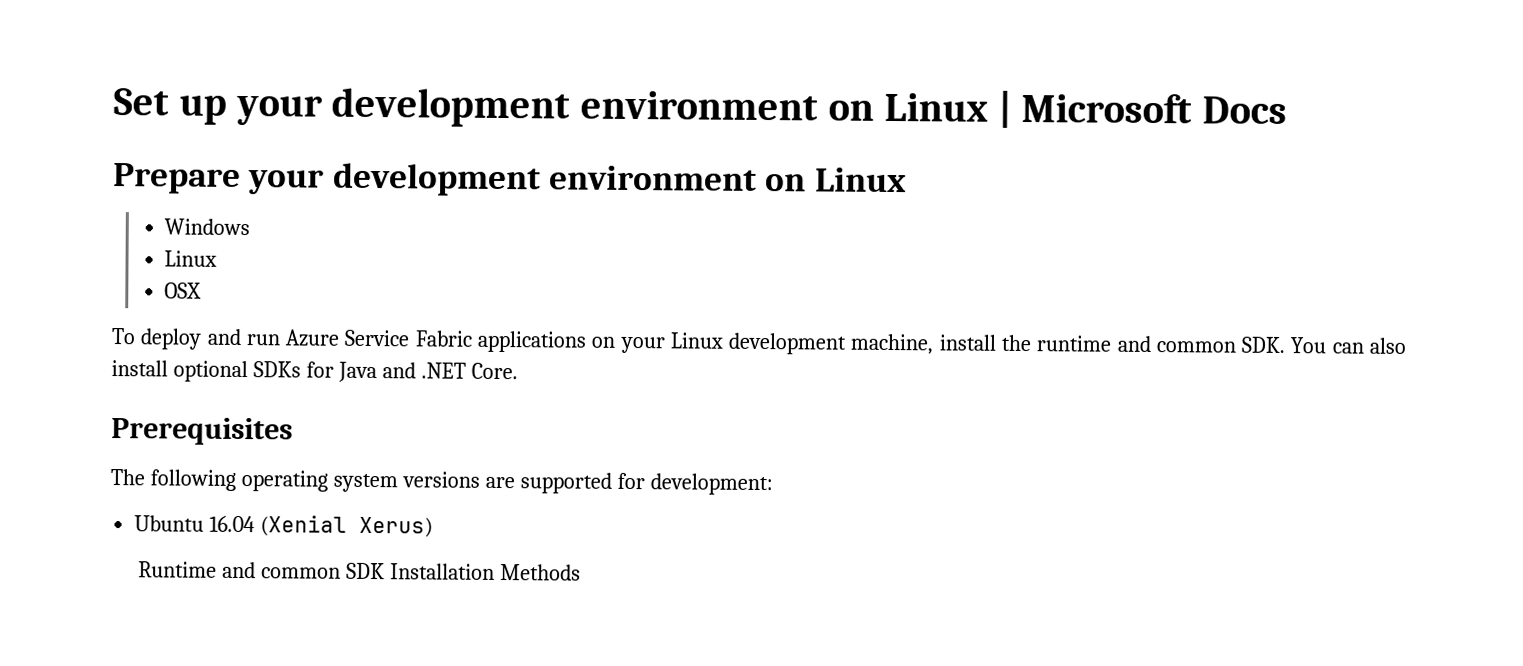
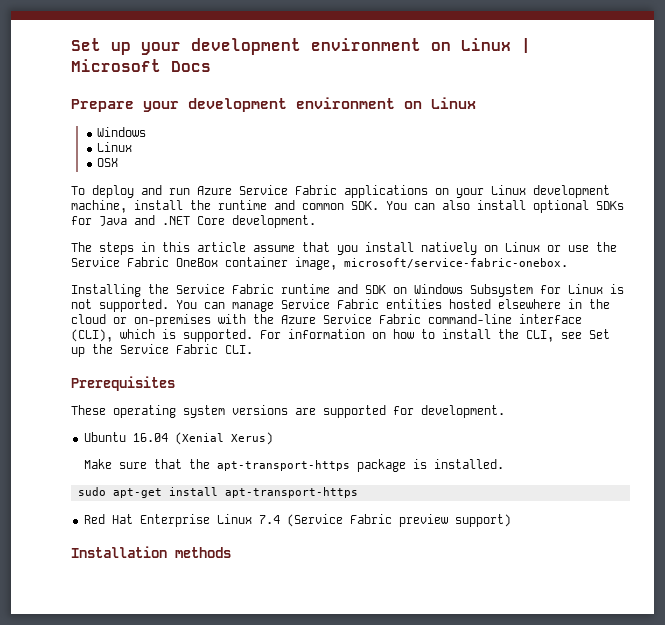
- To deploy and run Azure Service Fabric applications on your Linux development machine, install the runtime and common SDK. You can also install optional SDKs for Java and .NET Core.
+ To deploy and run Azure Service Fabric applications on your Linux development machine, install the runtime and common SDK. You can also install optional SDKs for Java and .NET Core development.
+ The steps in this article assume that you install natively on Linux or use the Service Fabric OneBox container image, microsoft/service-fabric-onebox.
+ Installing the Service Fabric runtime and SDK on Windows Subsystem for Linux is not supported. You can manage Service Fabric entities hosted elsewhere in the cloud or on-premises with the Azure Service Fabric command-line interface (CLI), which is supported. For information on how to install the CLI, see Set up the Service Fabric CLI.
- The following operating system versions are supported for development:
+ These operating system versions are supported for development.
- Runtime and common SDK Installation Methods
+ Make sure that the apt-transport-https package is installed.
+ sudo apt-get install apt-transport-https
+ Red Hat Enterprise Linux 7.4 (Service Fabric preview support)
+ Installation methods

